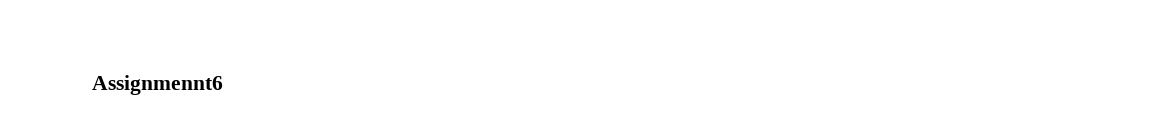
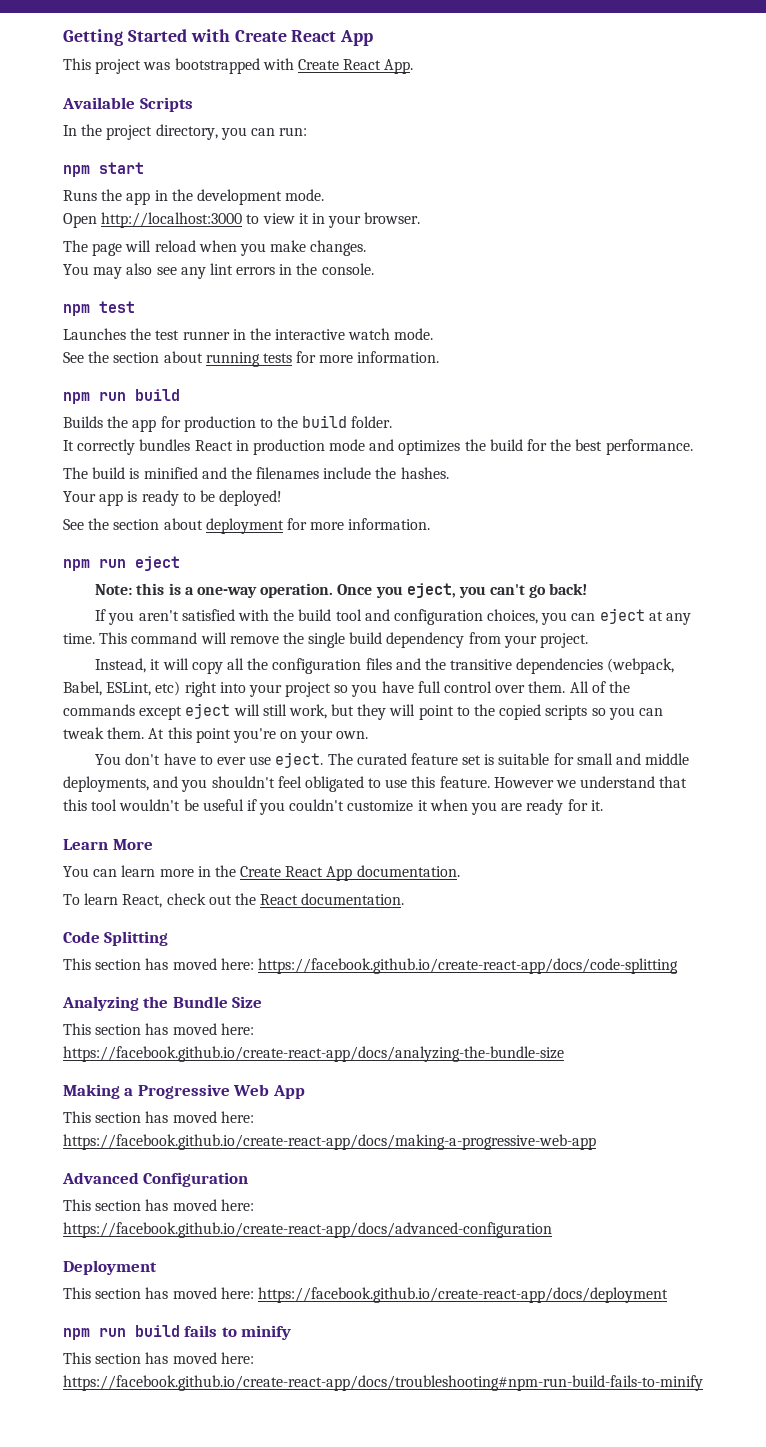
- Assignmennt6
+ Getting Started with Create React App
+ This project was bootstrapped with Create React App.
+ Available Scripts
+ In the project directory, you can run:
+ npm start
+ Runs the app in the development mode.
+ Open http://localhost:3000 to view it in your browser.
+ The page will reload when you make changes.
+ You may also see any lint errors in the console.
+ npm test
+ Launches the test runner in the interactive watch mode.
+ See the section about running tests for more information.
+ npm run build
+ Builds the app for production to the build folder.
+ It correctly bundles React in production mode and optimizes the build for the best performance.
+ The build is minified and the filenames include the hashes.
+ Your app is ready to be deployed!
+ See the section about deployment for more information.
+ npm run eject
+ Note: this is a one-way operation. Once you eject, you can't go back!
+ If you aren't satisfied with the build tool and configuration choices, you can eject at any time. This command will remove the single build dependency from your project.
+ Instead, it will copy all the configuration files and the transitive dependencies (webpack, Babel, ESLint, etc) right into your project so you have full control over them. All of the commands except eject will still work, but they will point to the copied scripts so you can tweak them. At this point you're on your own.
+ You don't have to ever use eject. The curated feature set is suitable for small and middle deployments, and you shouldn't feel obligated to use this feature. However we understand that this tool wouldn't be useful if you couldn't customize it when you are ready for it.
+ Learn More
+ You can learn more in the Create React App documentation.
+ To learn React, check out the React documentation.
+ Code Splitting
+ This section has moved here: https://facebook.github.io/create-react-app/docs/code-splitting
+ Analyzing the Bundle Size
+ This section has moved here: https://facebook.github.io/create-react-app/docs/analyzing-the-bundle-size
+ Making a Progressive Web App
+ This section has moved here: https://facebook.github.io/create-react-app/docs/making-a-progressive-web-app
+ Advanced Configuration
+ This section has moved here: https://facebook.github.io/create-react-app/docs/advanced-configuration
+ Deployment
+ This section has moved here: https://facebook.github.io/create-react-app/docs/deployment
+ npm run build fails to minify
+ This section has moved here: https://facebook.github.io/create-react-app/docs/troubleshooting#npm-run-build-fails-to-minify

